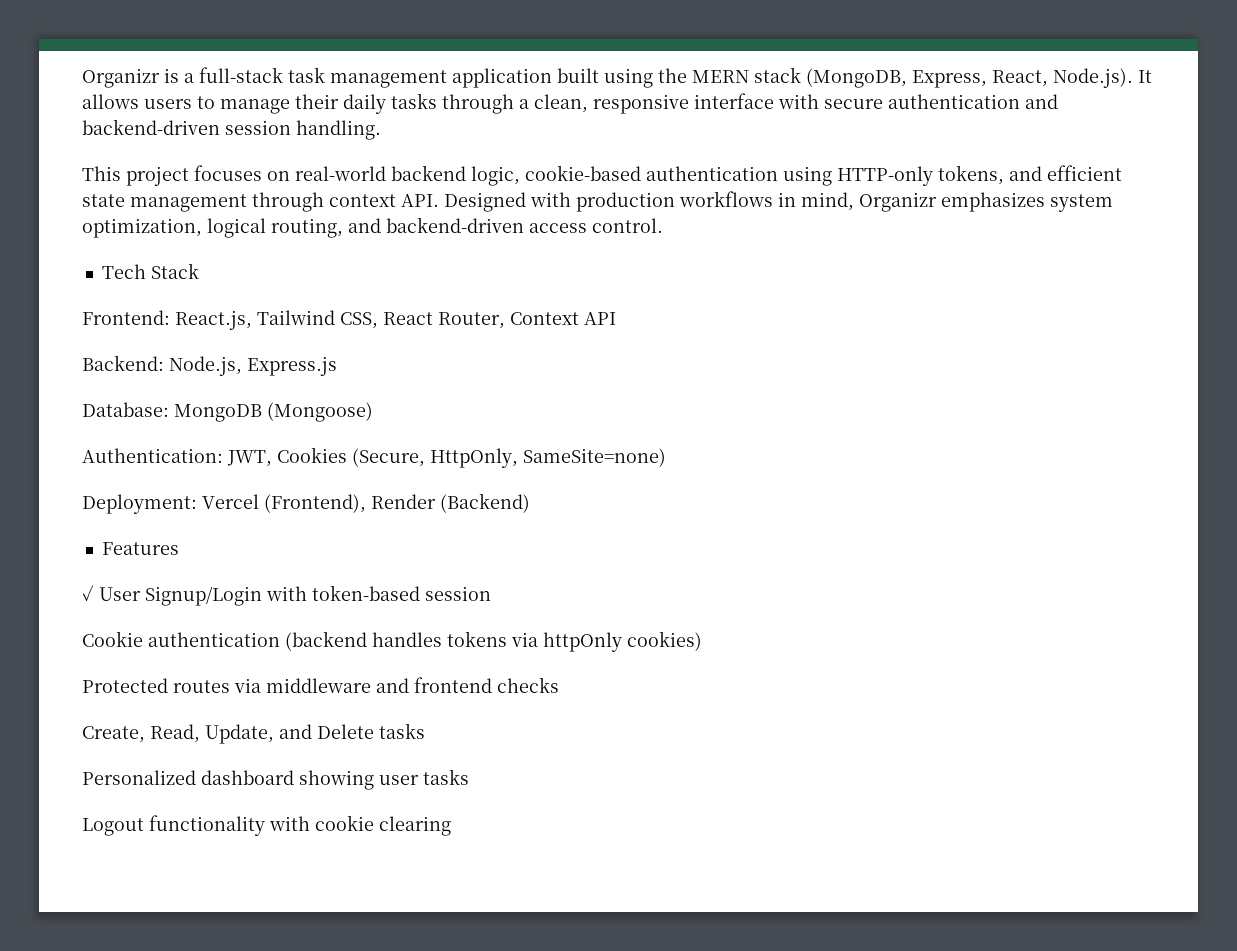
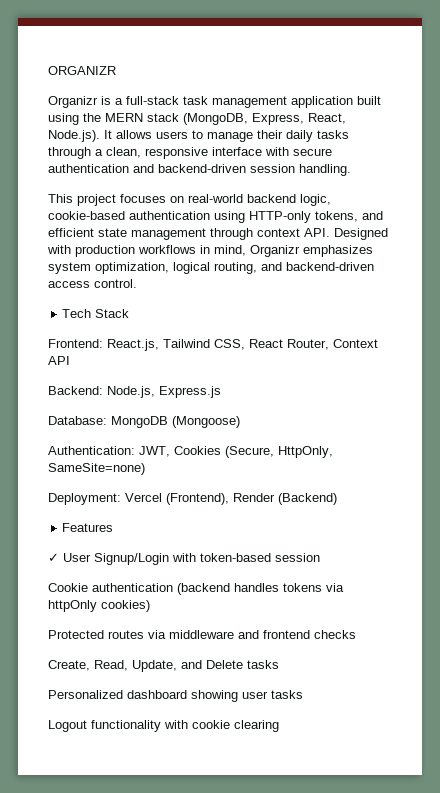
+ ORGANIZR

